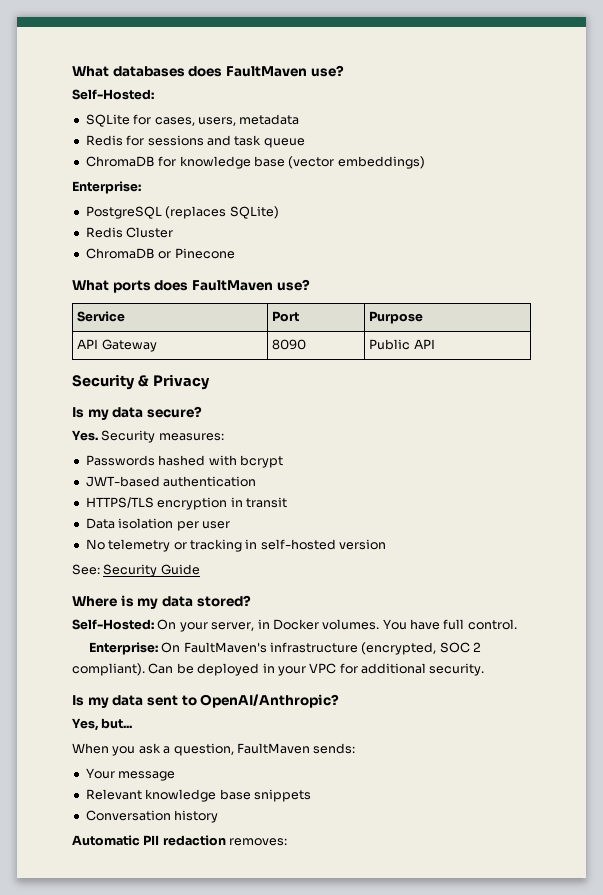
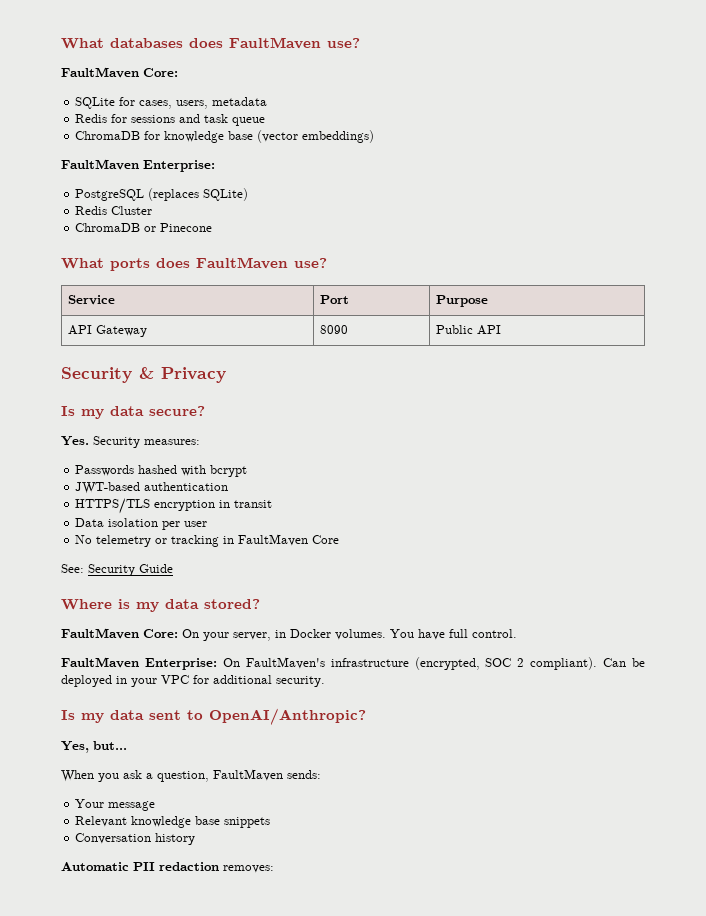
  What databases does FaultMaven use?
- Self-Hosted:
+ FaultMaven Core:
  ChromaDB for knowledge base (vector embeddings)
- Enterprise:
+ FaultMaven Enterprise:
- No telemetry or tracking in self-hosted version
+ No telemetry or tracking in FaultMaven Core
- Self-Hosted: On your server, in Docker volumes.
+ FaultMaven Core: On your server, in Docker volumes.
- Enterprise: On FaultMaven's infrastructure (encrypted, SOC 2 compliant).
+ FaultMaven Enterprise: On FaultMaven's infrastructure (encrypted, SOC 2 compliant).

